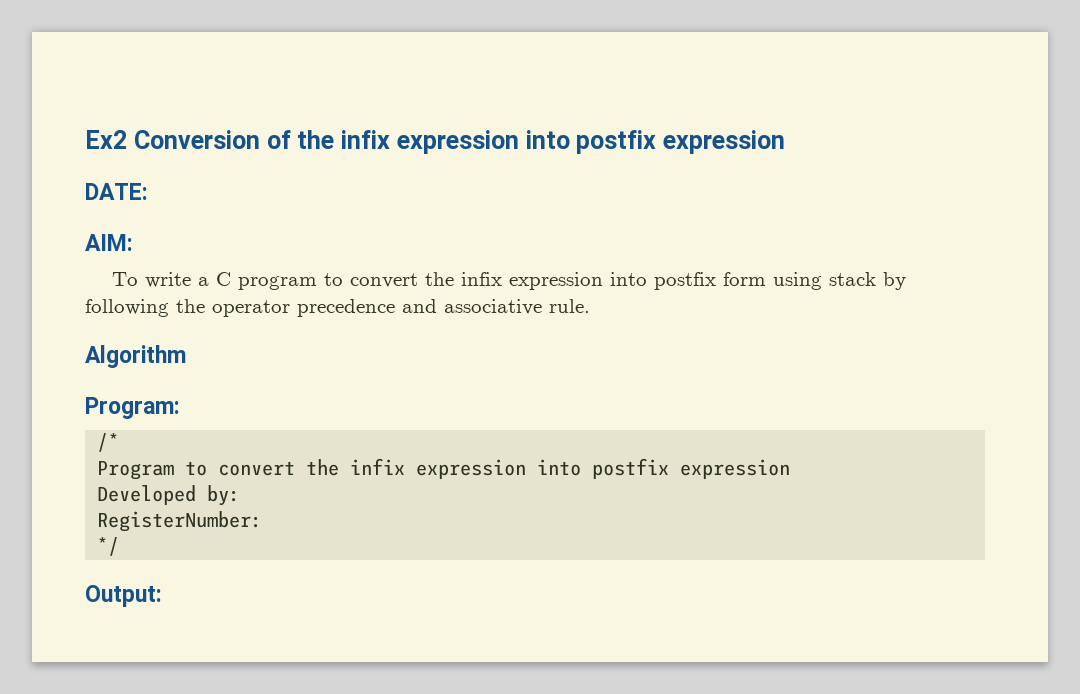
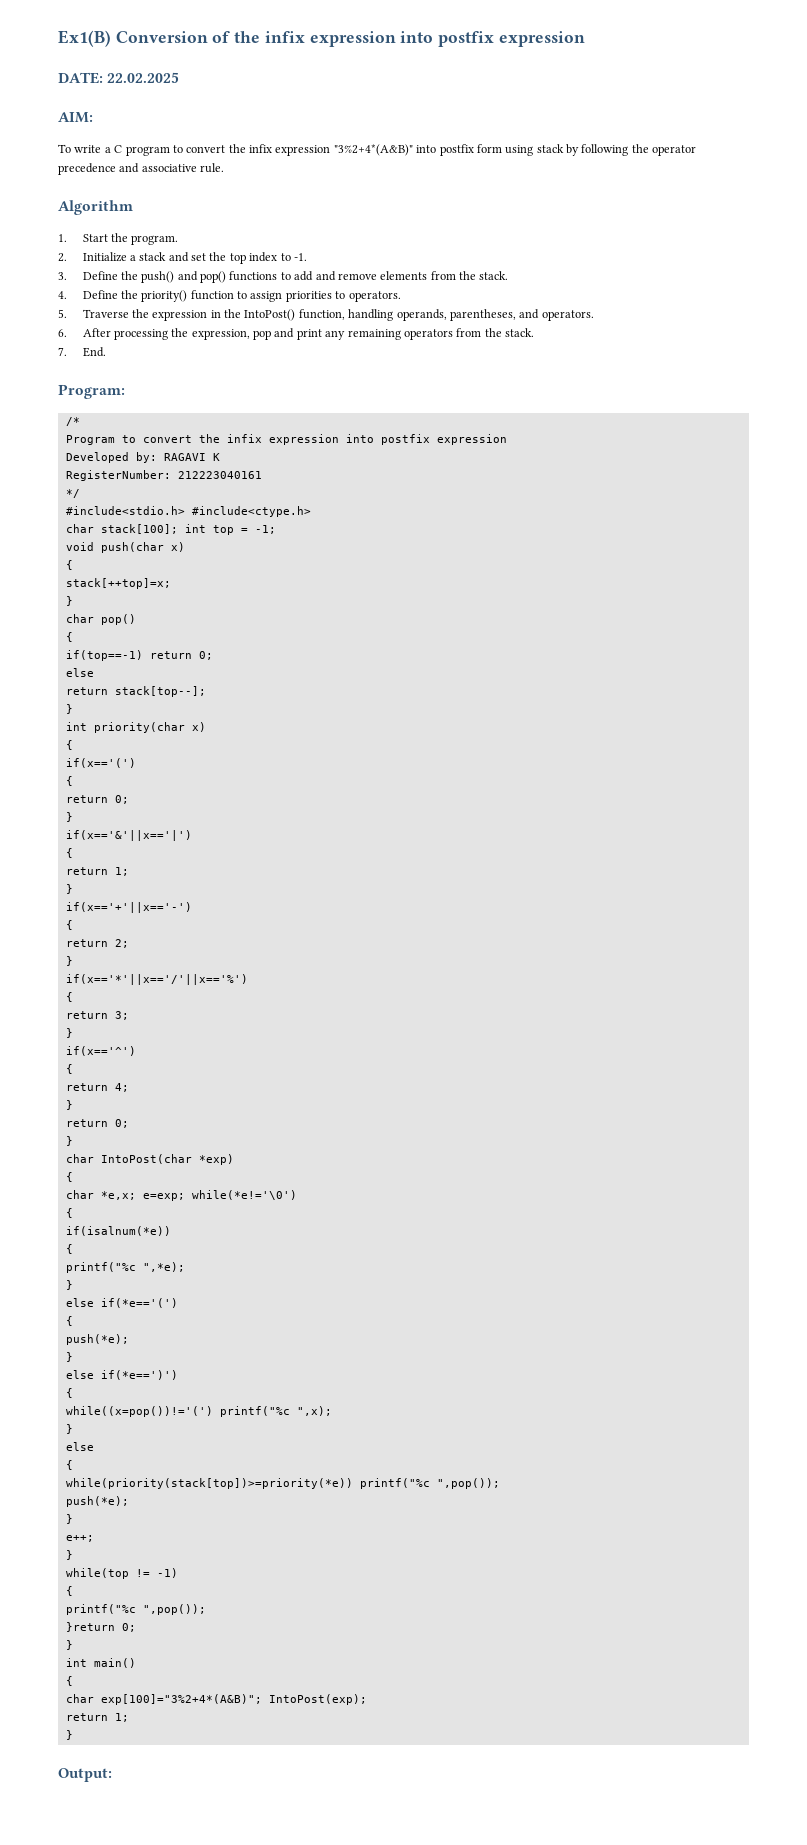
- Ex2 Conversion of the infix expression into postfix expression
+ Ex1(B) Conversion of the infix expression into postfix expression
- DATE:
+ DATE: 22.02.2025
- To write a C program to convert the infix expression into postfix form using stack by following the operator precedence and associative rule.
+ To write a C program to convert the infix expression "3%2+4*(A&B)" into postfix form using stack by following the operator precedence and associative rule.
+ 1. Start the program.
+ 2. Initialize a stack and set the top index to -1.
+ 3. Define the push() and pop() functions to add and remove elements from the stack.
+ 4. Define the priority() function to assign priorities to operators.
+ 5. Traverse the expression in the IntoPost() function, handling operands, parentheses, and operators.
+ 6. After processing the expression, pop and print any remaining operators from the stack.
+ 7. End.
- Developed by:
+ Developed by: RAGAVI K
- RegisterNumber:
+ RegisterNumber: 212223040161
+ #include<stdio.h> #include<ctype.h>
+ char stack[100]; int top = -1;
+ void push(char x)
+ {
+ stack[++top]=x;
+ }
+ char pop()
+ {
+ if(top==-1) return 0;
+ else
+ return stack[top--];
+ }
+ int priority(char x)
+ {
+ if(x=='(')
+ {
+ return 0;
+ }
+ if(x=='&'||x=='|')
+ {
+ return 1;
+ }
+ if(x=='+'||x=='-')
+ {
+ return 2;
+ }
+ if(x=='*'||x=='/'||x=='%')
+ {
+ return 3;
+ }
+ if(x=='^')
+ {
+ return 4;
+ }
+ return 0;
+ }
+ char IntoPost(char *exp)
+ {
+ char *e,x; e=exp; while(*e!='\0')
+ {
+ if(isalnum(*e))
+ {
+ printf("%c ",*e);
+ }
+ else if(*e=='(')
+ {
+ push(*e);
+ }
+ else if(*e==')')
+ {
+ while((x=pop())!='(') printf("%c ",x);
+ }
+ else
+ {
+ while(priority(stack[top])>=priority(*e)) printf("%c ",pop());
+ push(*e);
+ }
+ e++;
+ }
+ while(top != -1)
+ {
+ printf("%c ",pop());
+ }return 0;
+ }
+ int main()
+ {
+ char exp[100]="3%2+4*(A&B)"; IntoPost(exp);
+ return 1;
+ }

